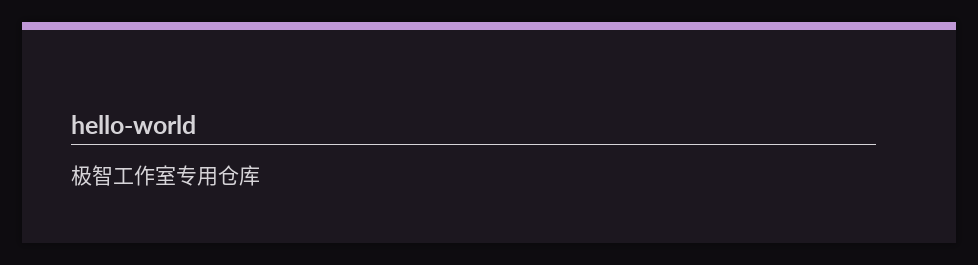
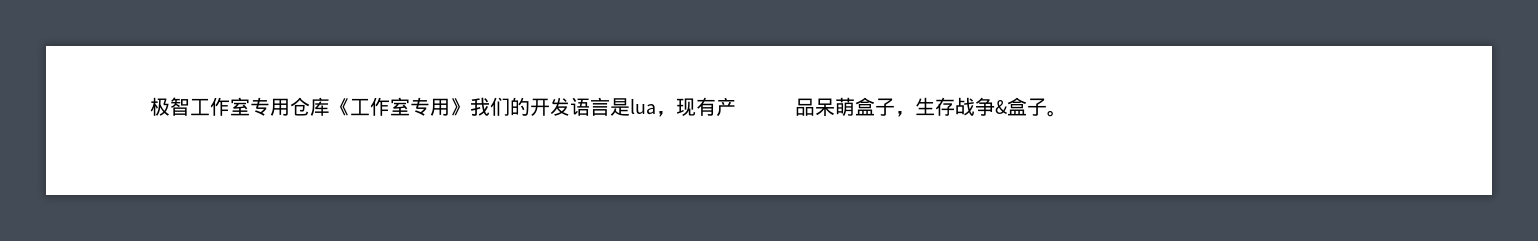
- hello-world
- 极智工作室专用仓库
+ 极智工作室专用仓库《工作室专用》我们的开发语言是lua，现有产品呆萌盒子，生存战争&盒子。

